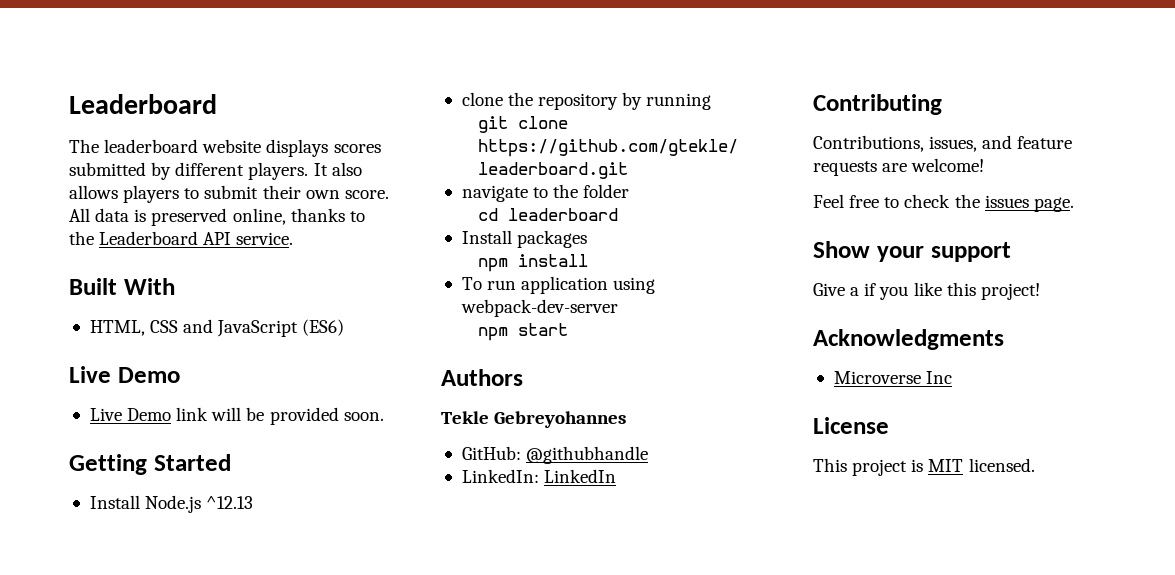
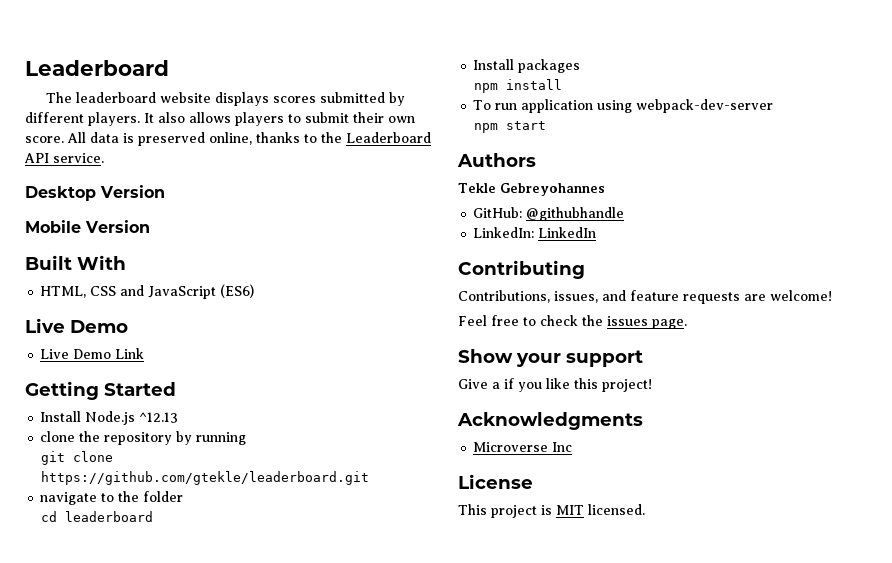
+ Desktop Version
+ Mobile Version
- Live Demo link will be provided soon.
+ Live Demo Link

